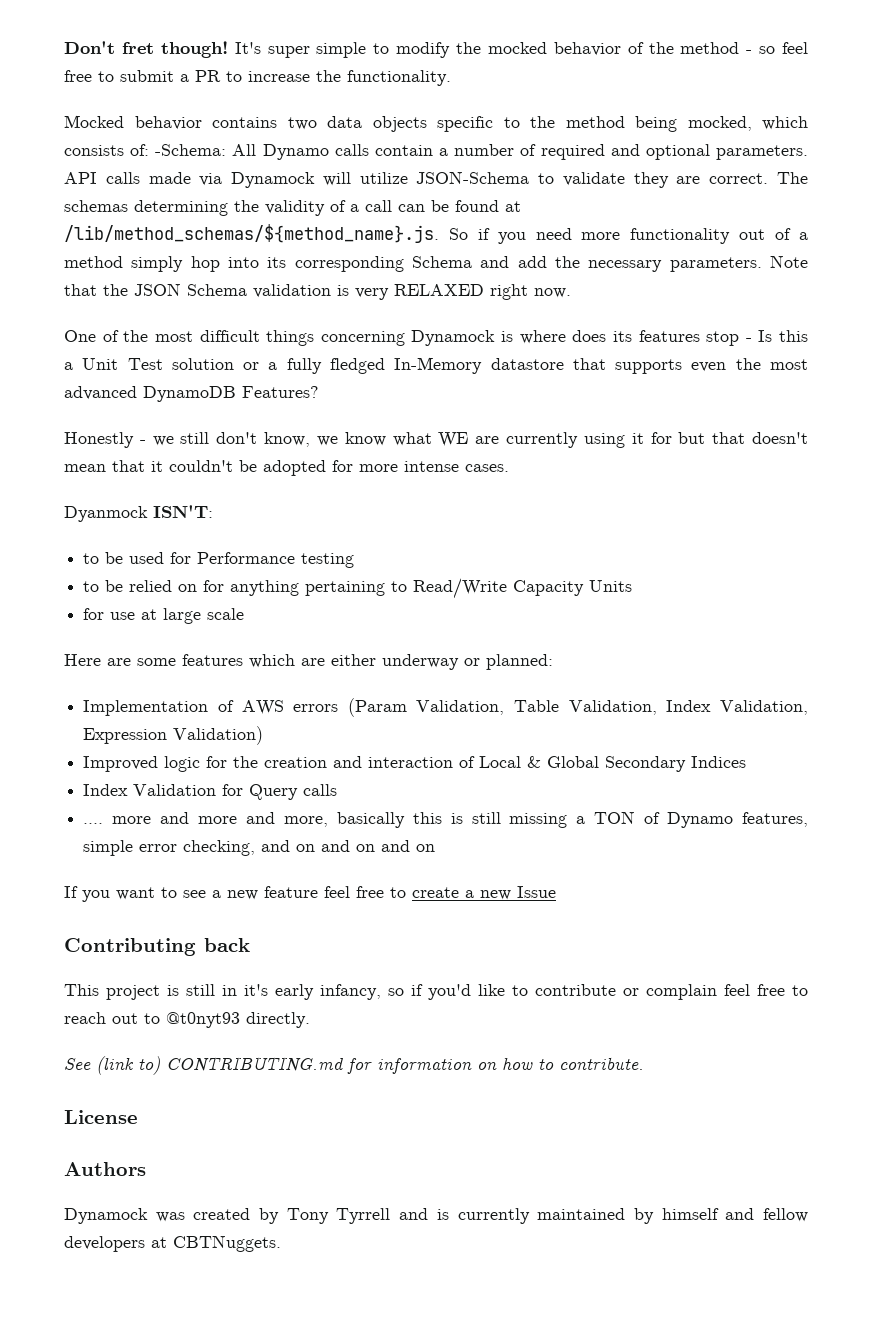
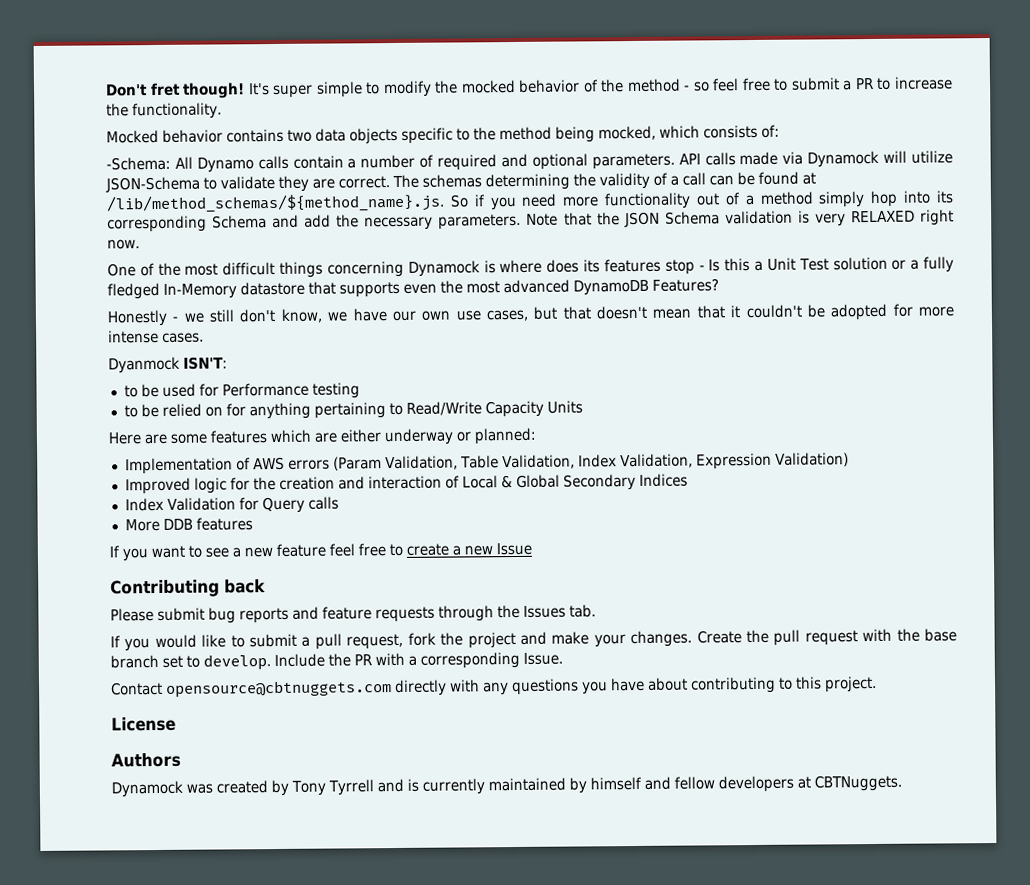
- Mocked behavior contains two data objects specific to the method being mocked, which consists of: -Schema: All Dynamo calls contain a number of required and optional parameters.
+ Mocked behavior contains two data objects specific to the method being mocked, which consists of:
+ -Schema: All Dynamo calls contain a number of required and optional parameters.
- Honestly - we still don't know, we know what WE are currently using it for but that doesn't mean that it couldn't be adopted for more intense cases.
+ Honestly - we still don't know, we have our own use cases, but that doesn't mean that it couldn't be adopted for more intense cases.
- for use at large scale
- .... more and more and more, basically this is still missing a TON of Dynamo features, simple error checking, and on and on and on
+ More DDB features
- This project is still in it's early infancy, so if you'd like to contribute or complain feel free to reach out to @t0nyt93 directly.
- See (link to) CONTRIBUTING.md for information on how to contribute.
+ Please submit bug reports and feature requests through the Issues tab.
+ If you would like to submit a pull request, fork the project and make your changes. Create the pull request with the base branch set to develop. Include the PR with a corresponding Issue.
+ Contact opensource@cbtnuggets.com directly with any questions you have about contributing to this project.

